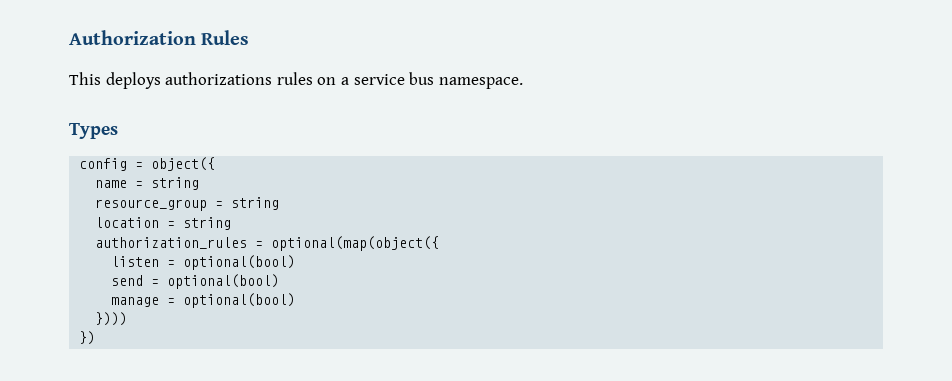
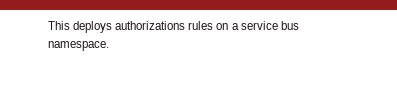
- Authorization Rules
- Types
- config = object({
- name = string
- resource_group = string
- location = string
- authorization_rules = optional(map(object({
- listen = optional(bool)
- send = optional(bool)
- manage = optional(bool)
- })))
- })

